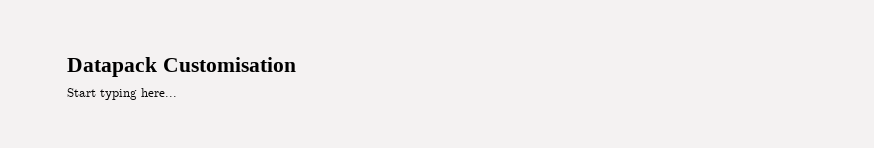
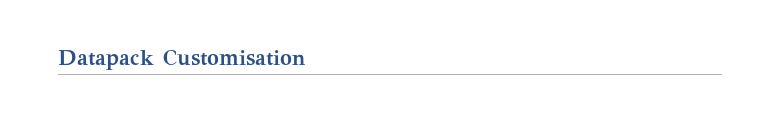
- Start typing here...

